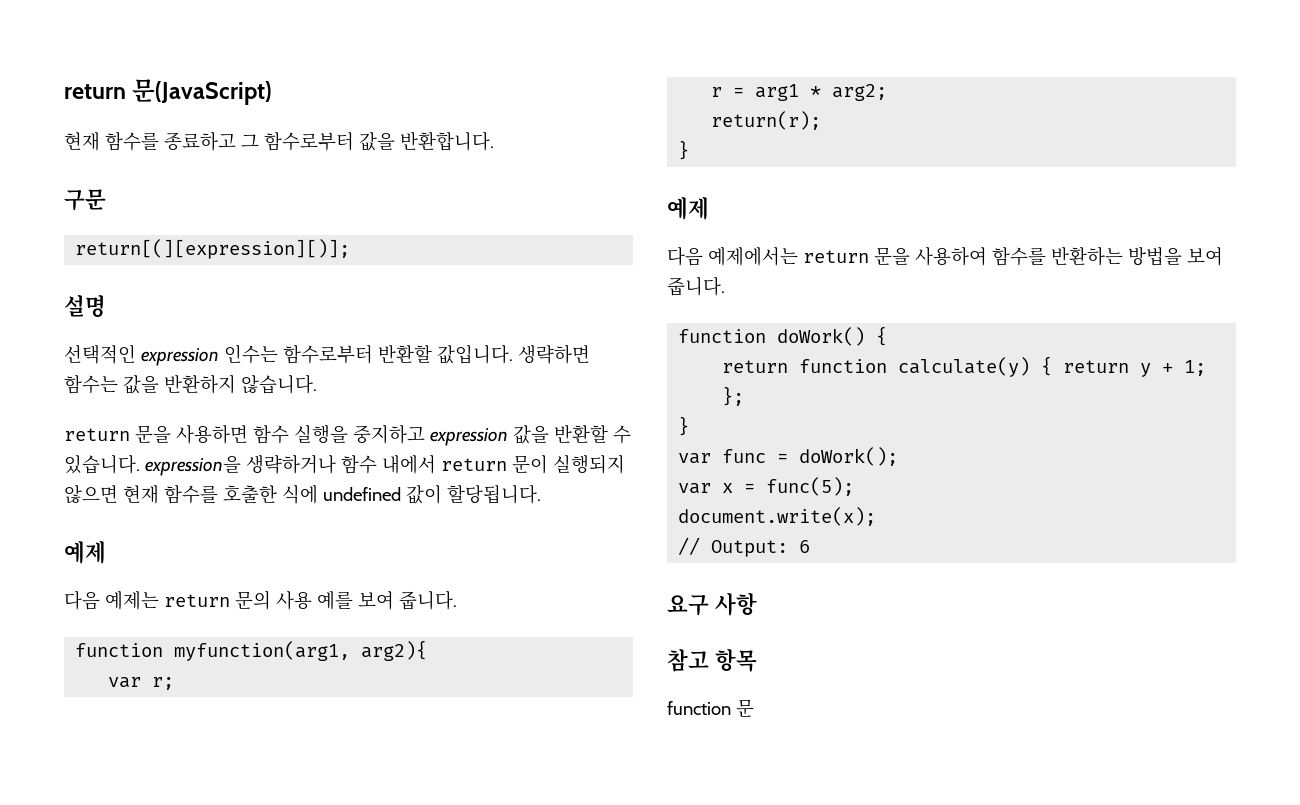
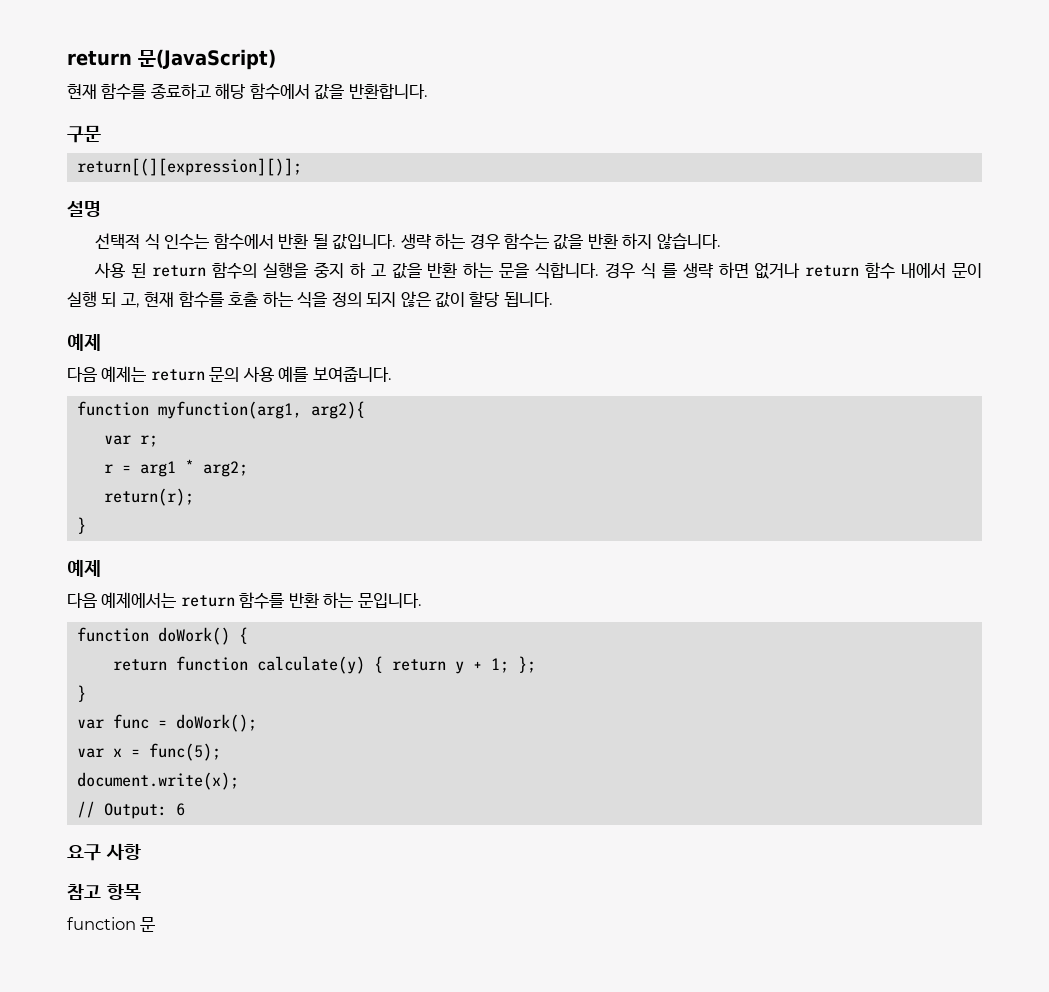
- 현재 함수를 종료하고 그 함수로부터 값을 반환합니다.
+ 현재 함수를 종료하고 해당 함수에서 값을 반환합니다.
- 선택적인 expression 인수는 함수로부터 반환할 값입니다. 생략하면 함수는 값을 반환하지 않습니다.
- return 문을 사용하면 함수 실행을 중지하고 expression 값을 반환할 수 있습니다. expression을 생략하거나 함수 내에서 return 문이 실행되지 않으면 현재 함수를 호출한 식에 undefined 값이 할당됩니다.
+ 선택적 식 인수는 함수에서 반환 될 값입니다. 생략 하는 경우 함수는 값을 반환 하지 않습니다.
+ 사용 된 return 함수의 실행을 중지 하 고 값을 반환 하는 문을 식합니다. 경우 식 를 생략 하면 없거나 return 함수 내에서 문이 실행 되 고, 현재 함수를 호출 하는 식을 정의 되지 않은 값이 할당 됩니다.
- 다음 예제는 return 문의 사용 예를 보여 줍니다.
+ 다음 예제는 return 문의 사용 예를 보여줍니다.
- 다음 예제에서는 return 문을 사용하여 함수를 반환하는 방법을 보여 줍니다.
+ 다음 예제에서는 return 함수를 반환 하는 문입니다.

